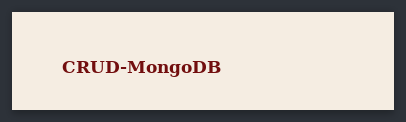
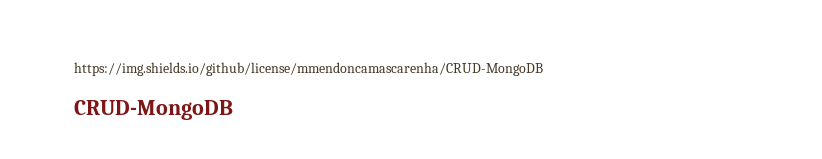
+ https://img.shields.io/github/license/mmendoncamascarenha/CRUD-MongoDB

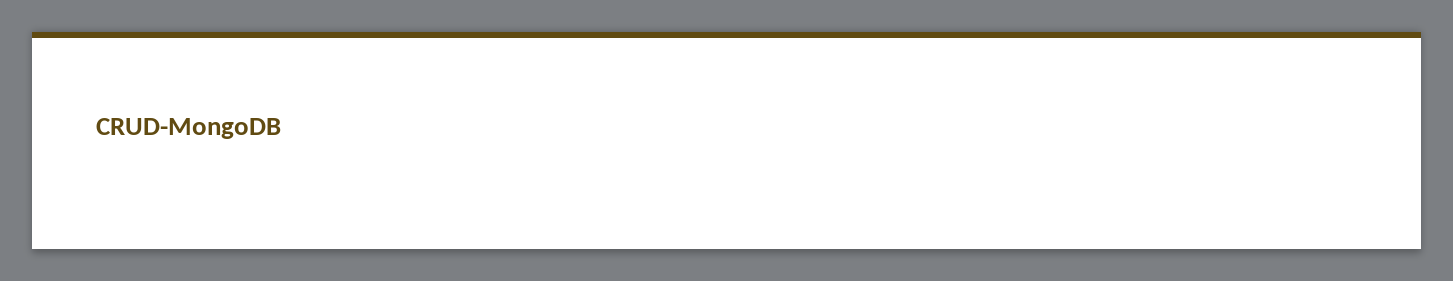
- https://img.shields.io/github/license/mmendoncamascarenha/CRUD-MongoDB

